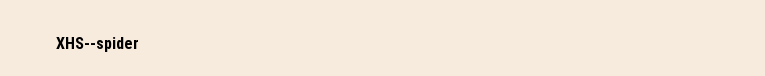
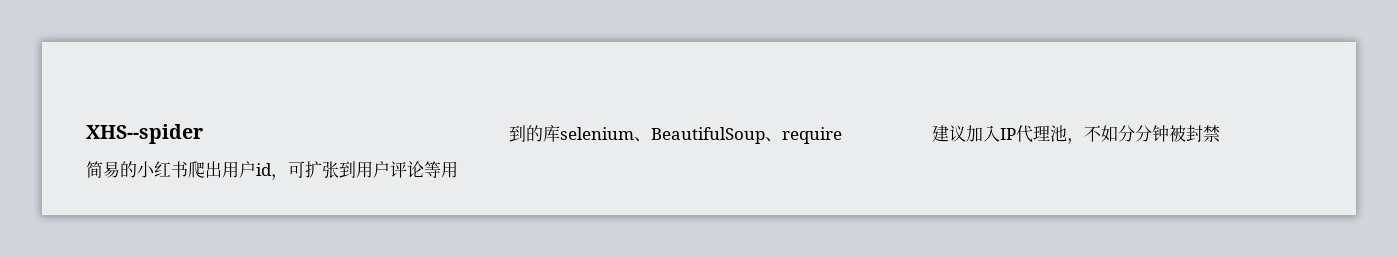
+ 简易的小红书爬出用户id，可扩张到用户评论等用到的库selenium、BeautifulSoup、require
+ 建议加入IP代理池，不如分分钟被封禁

